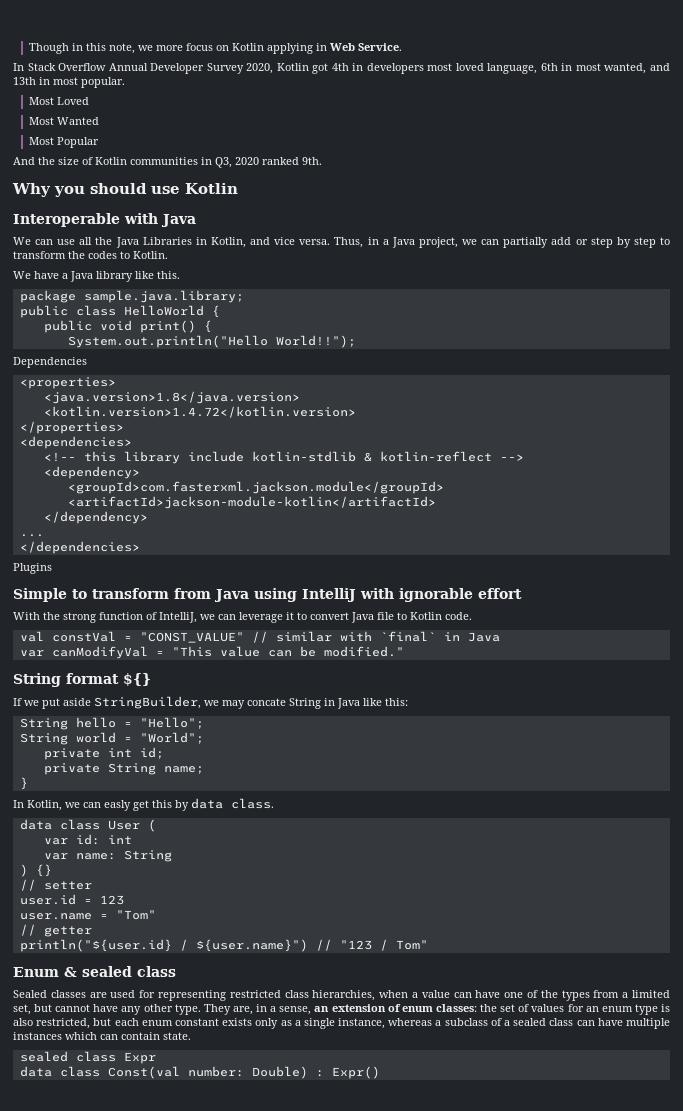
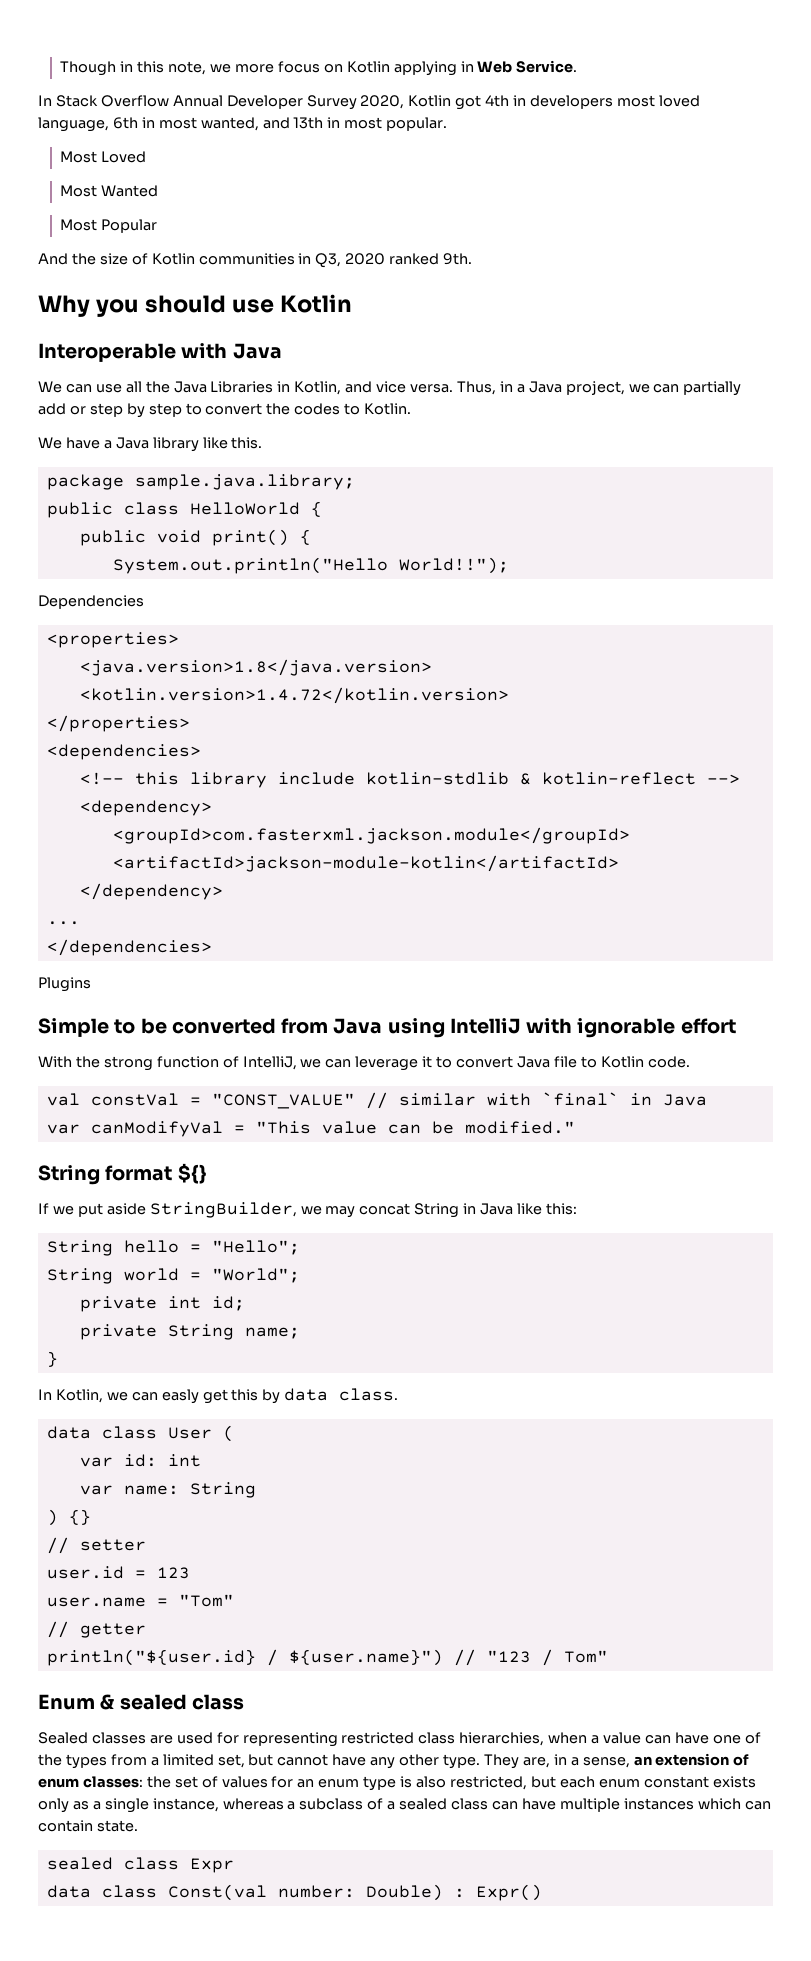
- Thus, in a Java project, we can partially add or step by step to transform the codes to Kotlin.
+ Thus, in a Java project, we can partially add or step by step to convert the codes to Kotlin.
- Simple to transform from Java using IntelliJ with ignorable effort
+ Simple to be converted from Java using IntelliJ with ignorable effort
- If we put aside StringBuilder, we may concate String in Java like this:
+ If we put aside StringBuilder, we may concat String in Java like this:

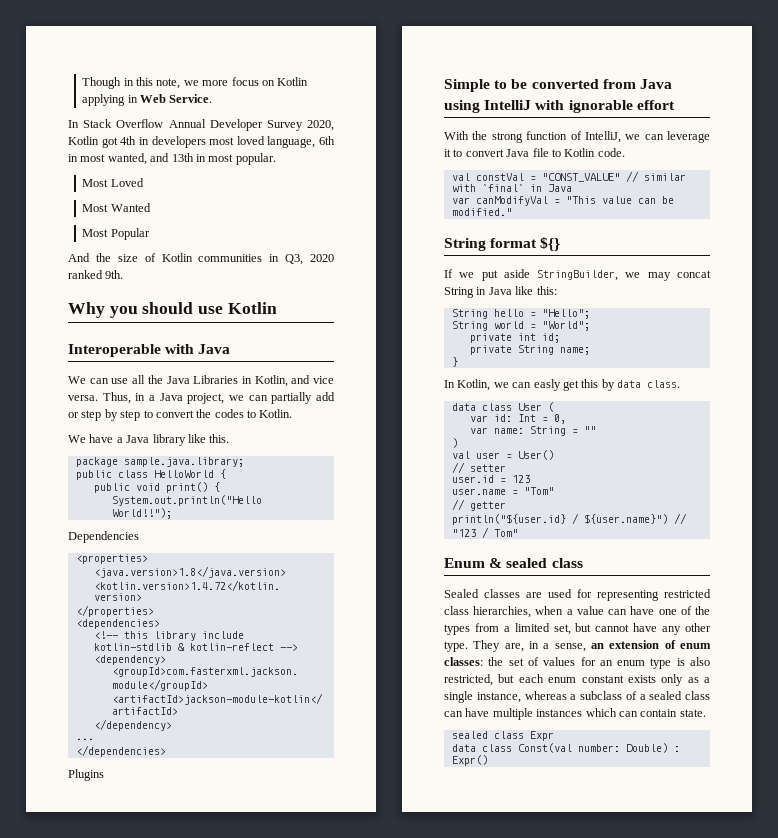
- var id: int
+ var id: Int = 0,
- var name: String
+ var name: String = ""
- ) {}
+ )
+ val user = User()

